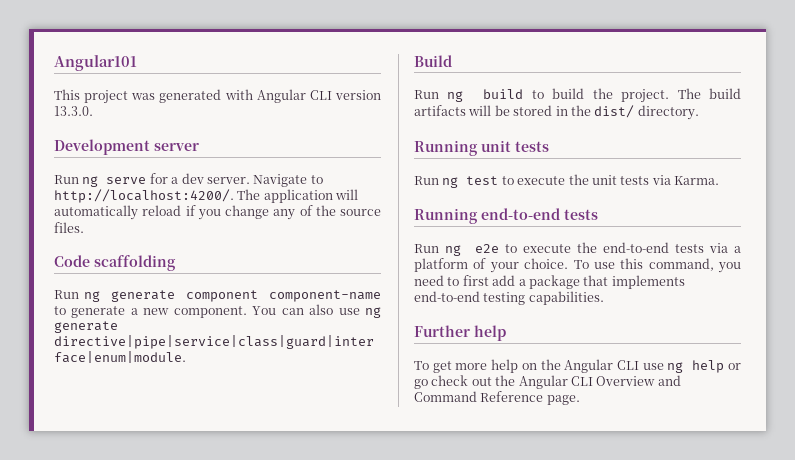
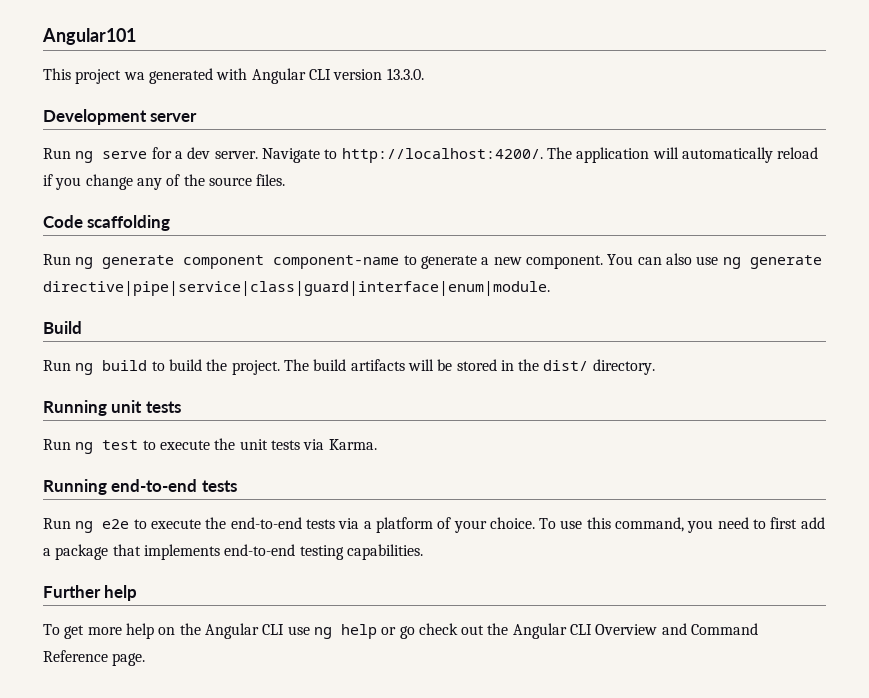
- This project was generated with Angular CLI version 13.3.0.
+ This project wa generated with Angular CLI version 13.3.0.

